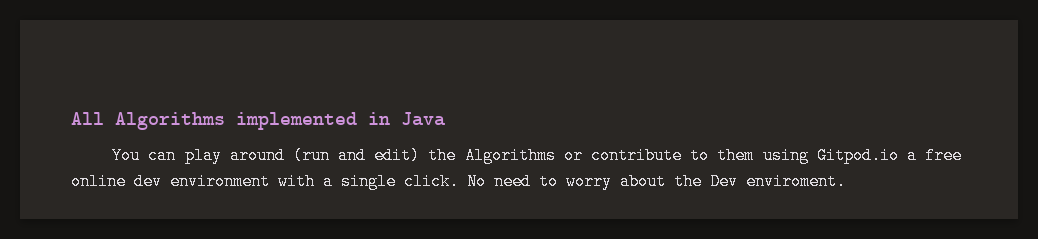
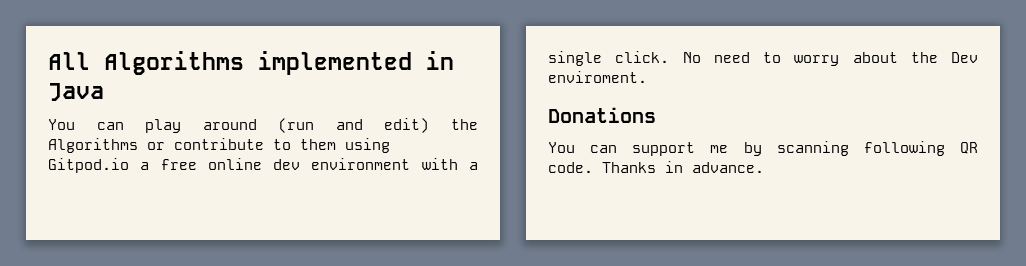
+ Donations
+ You can support me by scanning following QR code. Thanks in advance.

